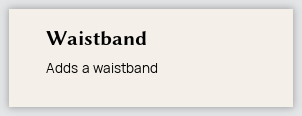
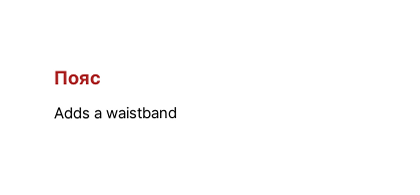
- Waistband
+ Пояс

